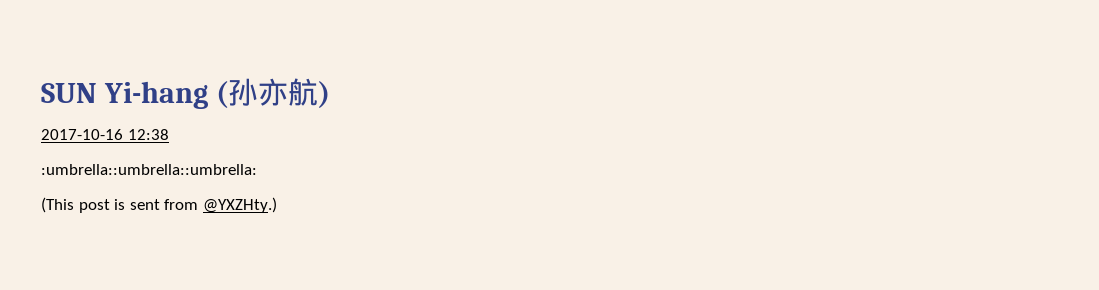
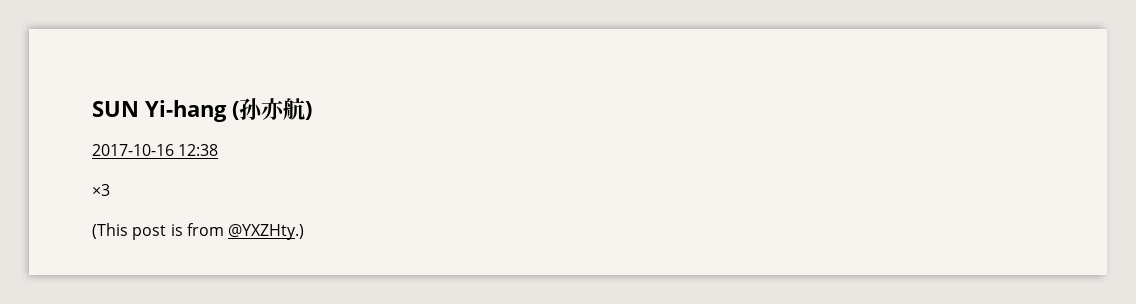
- :umbrella::umbrella::umbrella:
+ ×3
- (This post is sent from @YXZHty.)
+ (This post is from @YXZHty.)

